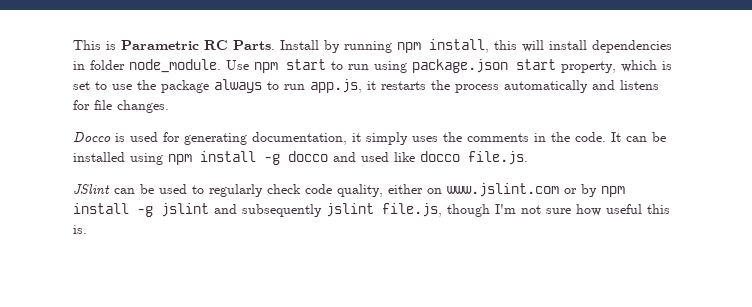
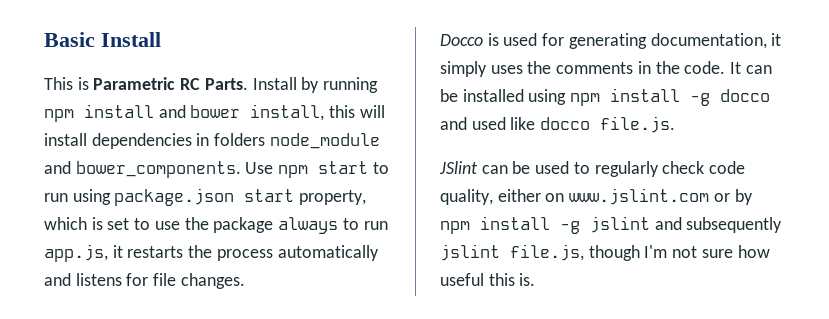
+ Basic Install
- Install by running npm install, this will install dependencies in folder node_module.
+ Install by running npm install and bower install, this will install dependencies in folders node_module and bower_components.

